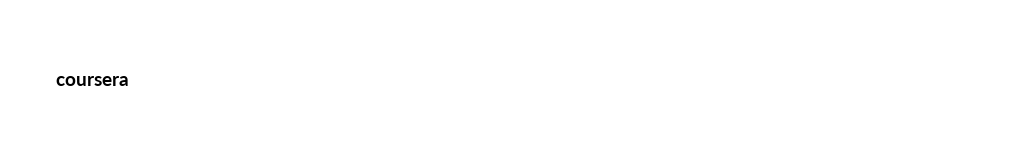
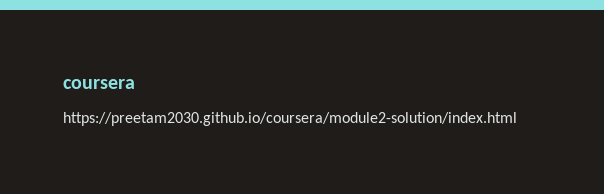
+ https://preetam2030.github.io/coursera/module2-solution/index.html

